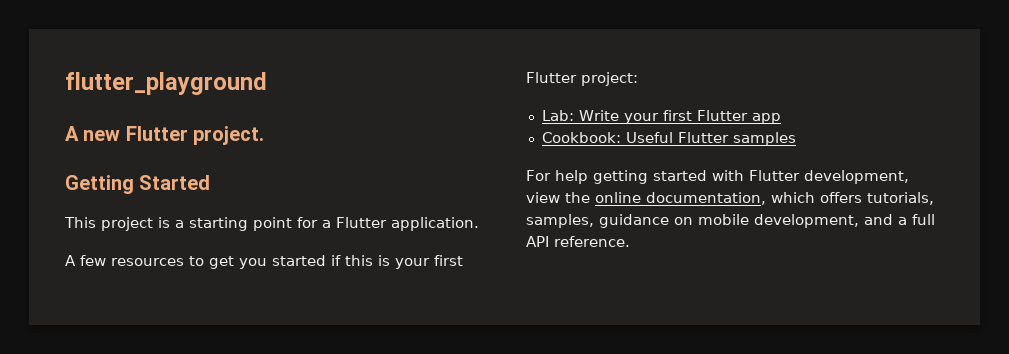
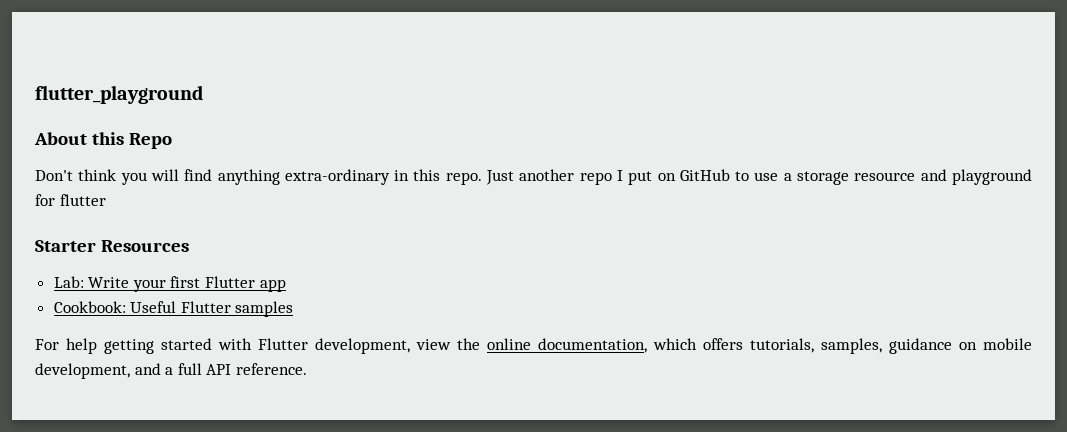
- A new Flutter project.
- Getting Started
- This project is a starting point for a Flutter application.
- A few resources to get you started if this is your first Flutter project:
+ About this Repo
+ Don't think you will find anything extra-ordinary in this repo. Just another repo I put on GitHub to use a storage resource and playground for flutter
+ Starter Resources

